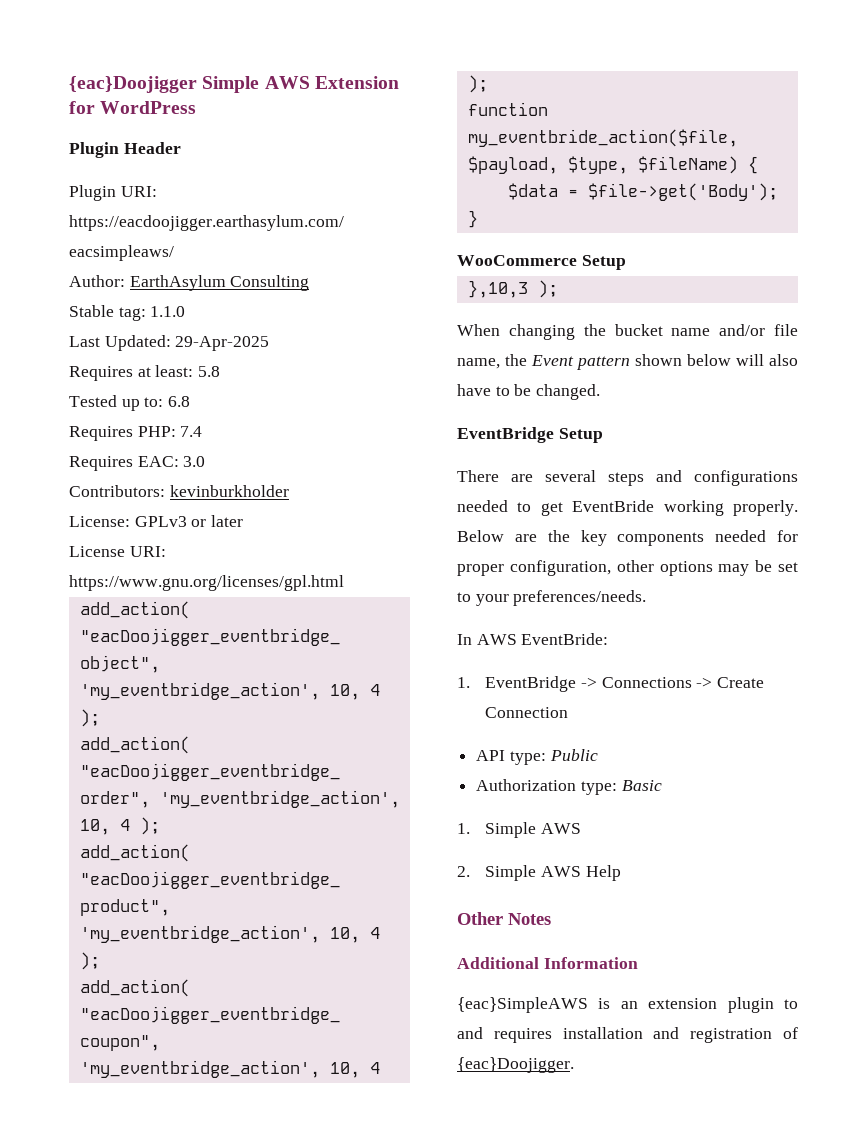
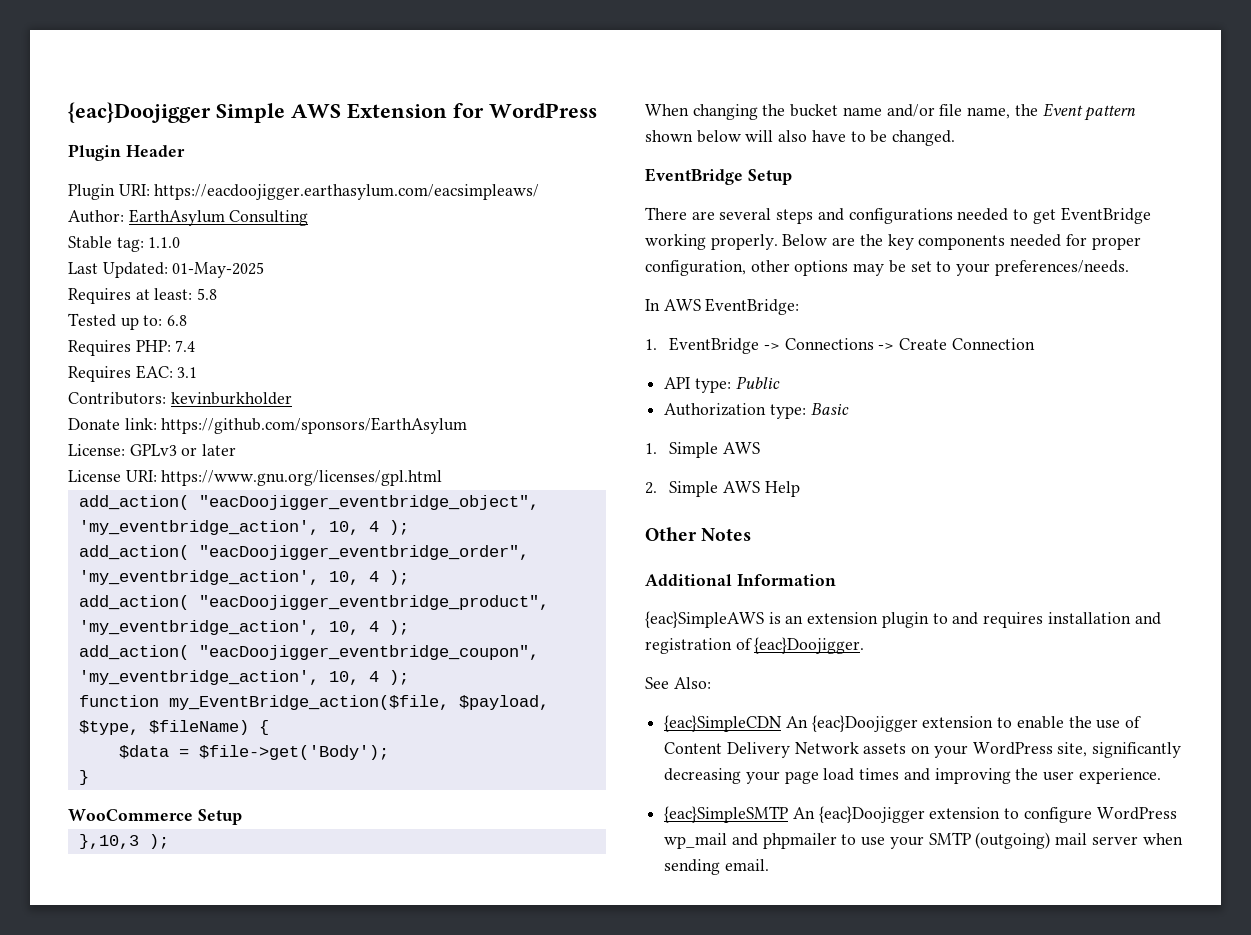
- Last Updated: 29-Apr-2025
+ Last Updated: 01-May-2025
- Requires EAC: 3.0
+ Requires EAC: 3.1
+ Donate link: https://github.com/sponsors/EarthAsylum
- function my_eventbride_action($file, $payload, $type, $fileName) {
+ function my_EventBridge_action($file, $payload, $type, $fileName) {
- There are several steps and configurations needed to get EventBride working properly.
+ There are several steps and configurations needed to get EventBridge working properly.
- In AWS EventBride:
+ In AWS EventBridge:
+ See Also:
+ {eac}SimpleCDN An {eac}Doojigger extension to enable the use of Content Delivery Network assets on your WordPress site, significantly decreasing your page load times and improving the user experience.
+ {eac}SimpleSMTP An {eac}Doojigger extension to configure WordPress wp_mail and phpmailer to use your SMTP (outgoing) mail server when sending email.

